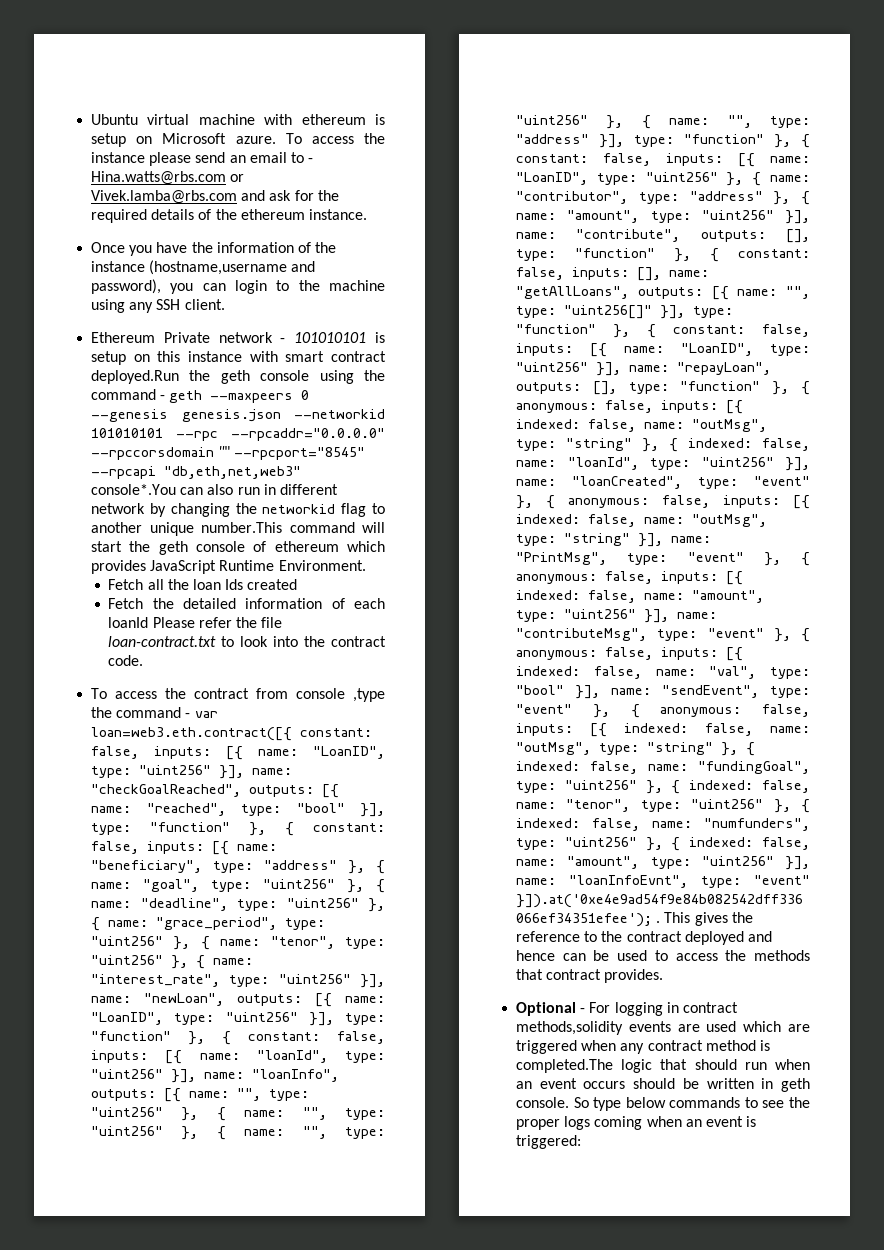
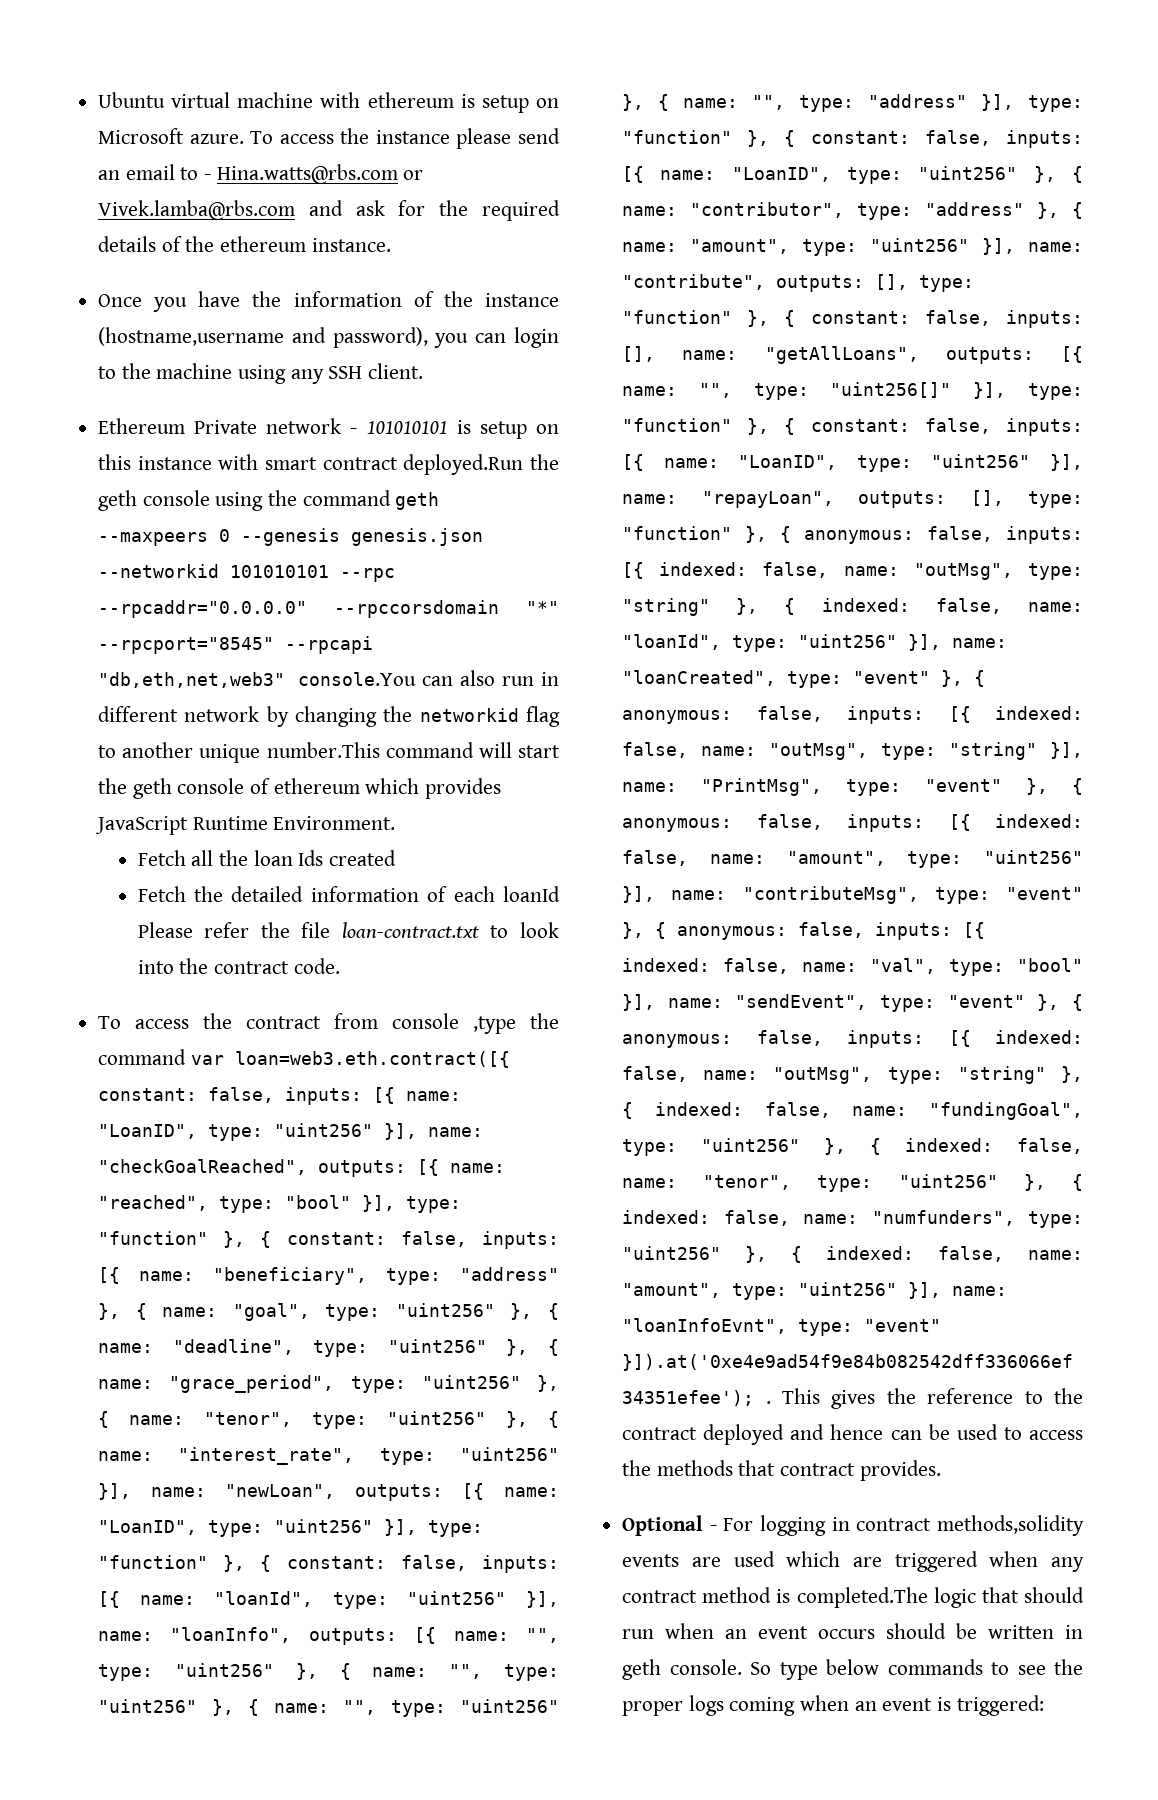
- Ethereum Private network - 101010101 is setup on this instance with smart contract deployed.Run the geth console using the command - geth --maxpeers 0 --genesis genesis.json --networkid 101010101 --rpc --rpcaddr="0.0.0.0" --rpccorsdomain "" --rpcport="8545" --rpcapi "db,eth,net,web3" console*.You can also run in different network by changing the networkid flag to another unique number.This command will start the geth console of ethereum which provides JavaScript Runtime Environment.
+ Ethereum Private network - 101010101 is setup on this instance with smart contract deployed.Run the geth console using the command geth --maxpeers 0 --genesis genesis.json --networkid 101010101 --rpc --rpcaddr="0.0.0.0" --rpccorsdomain "*" --rpcport="8545" --rpcapi "db,eth,net,web3" console.You can also run in different network by changing the networkid flag to another unique number.This command will start the geth console of ethereum which provides JavaScript Runtime Environment.
- To access the contract from console ,type the command - var loan=web3.eth.contract([{ constant:
+ To access the contract from console ,type the command var loan=web3.eth.contract([{ constant:

